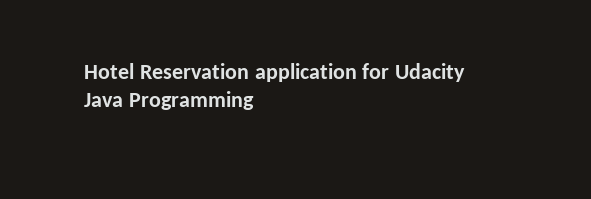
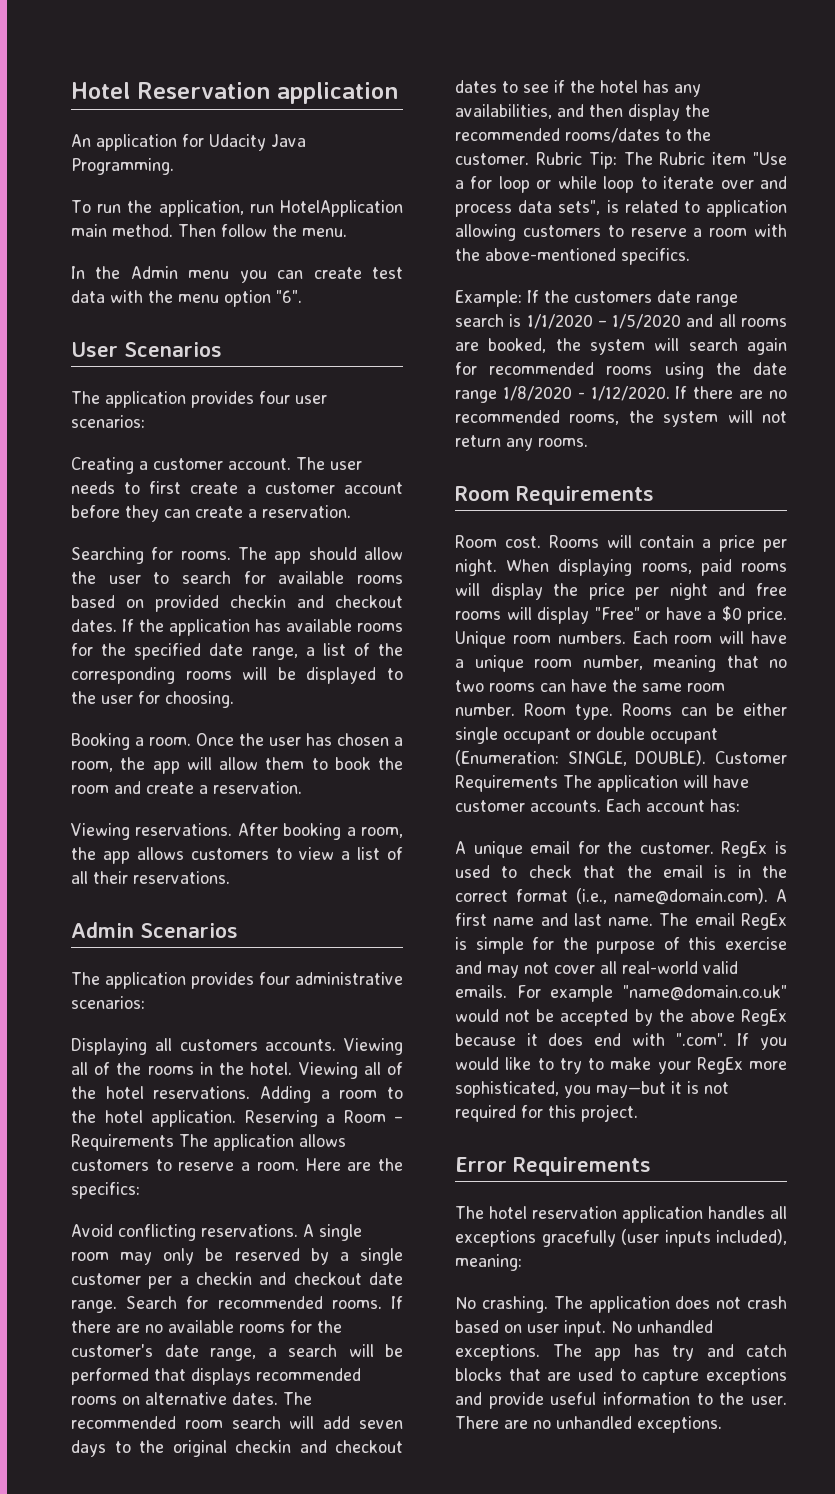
- Hotel Reservation application for Udacity Java Programming
+ Hotel Reservation application
+ An application for Udacity Java Programming.
+ To run the application, run HotelApplication main method. Then follow the menu.
+ In the Admin menu you can create test data with the menu option "6".
+ User Scenarios
+ The application provides four user scenarios:
+ Creating a customer account. The user needs to first create a customer account before they can create a reservation.
+ Searching for rooms. The app should allow the user to search for available rooms based on provided checkin and checkout dates. If the application has available rooms for the specified date range, a list of the corresponding rooms will be displayed to the user for choosing.
+ Booking a room. Once the user has chosen a room, the app will allow them to book the room and create a reservation.
+ Viewing reservations. After booking a room, the app allows customers to view a list of all their reservations.
+ Admin Scenarios
+ The application provides four administrative scenarios:
+ Displaying all customers accounts. Viewing all of the rooms in the hotel. Viewing all of the hotel reservations. Adding a room to the hotel application. Reserving a Room – Requirements The application allows customers to reserve a room. Here are the specifics:
+ Avoid conflicting reservations. A single room may only be reserved by a single customer per a checkin and checkout date range. Search for recommended rooms. If there are no available rooms for the customer's date range, a search will be performed that displays recommended rooms on alternative dates. The recommended room search will add seven days to the original checkin and checkout dates to see if the hotel has any availabilities, and then display the recommended rooms/dates to the customer. Rubric Tip: The Rubric item "Use a for loop or while loop to iterate over and process data sets", is related to application allowing customers to reserve a room with the above-mentioned specifics.
+ Example: If the customers date range search is 1/1/2020 – 1/5/2020 and all rooms are booked, the system will search again for recommended rooms using the date range 1/8/2020 - 1/12/2020. If there are no recommended rooms, the system will not return any rooms.
+ Room Requirements
+ Room cost. Rooms will contain a price per night. When displaying rooms, paid rooms will display the price per night and free rooms will display "Free" or have a $0 price. Unique room numbers. Each room will have a unique room number, meaning that no two rooms can have the same room number. Room type. Rooms can be either single occupant or double occupant (Enumeration: SINGLE, DOUBLE). Customer Requirements The application will have customer accounts. Each account has:
+ A unique email for the customer. RegEx is used to check that the email is in the correct format (i.e., name@domain.com). A first name and last name. The email RegEx is simple for the purpose of this exercise and may not cover all real-world valid emails. For example "name@domain.co.uk" would not be accepted by the above RegEx because it does end with ".com". If you would like to try to make your RegEx more sophisticated, you may—but it is not required for this project.
+ Error Requirements
+ The hotel reservation application handles all exceptions gracefully (user inputs included), meaning:
+ No crashing. The application does not crash based on user input. No unhandled exceptions. The app has try and catch blocks that are used to capture exceptions and provide useful information to the user. There are no unhandled exceptions.

